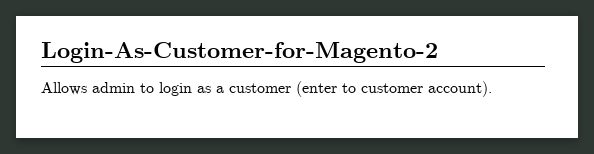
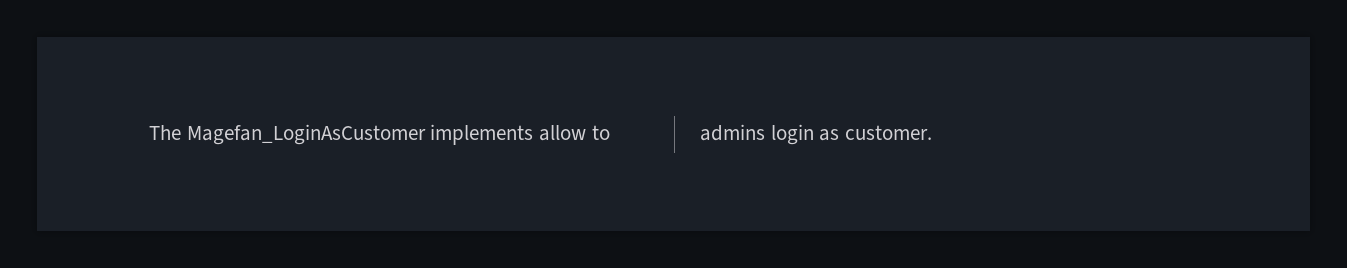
- Login-As-Customer-for-Magento-2
- Allows admin to login as a customer (enter to customer account).
+ The Magefan_LoginAsCustomer implements allow to admins login as customer.

